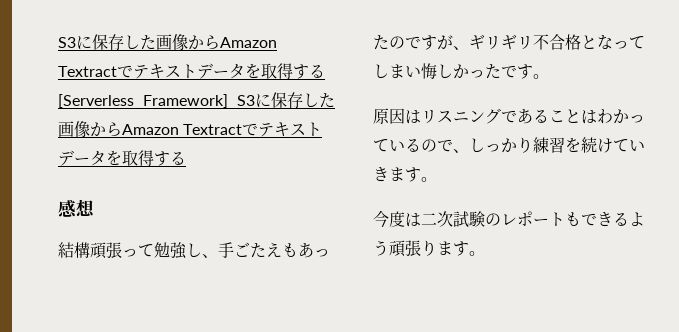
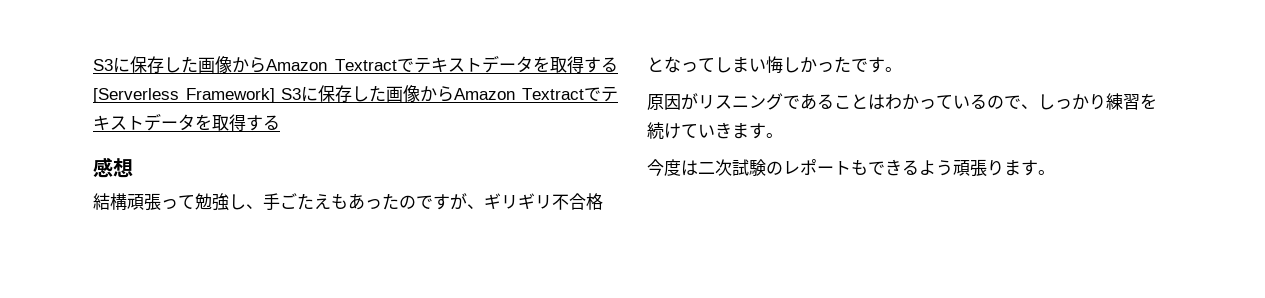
- 原因はリスニングであることはわかっているので、しっかり練習を続けていきます。
+ 原因がリスニングであることはわかっているので、しっかり練習を続けていきます。

